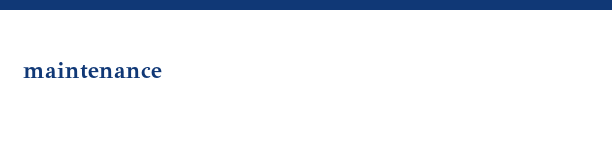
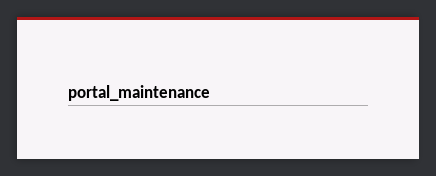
- maintenance
+ portal_maintenance

